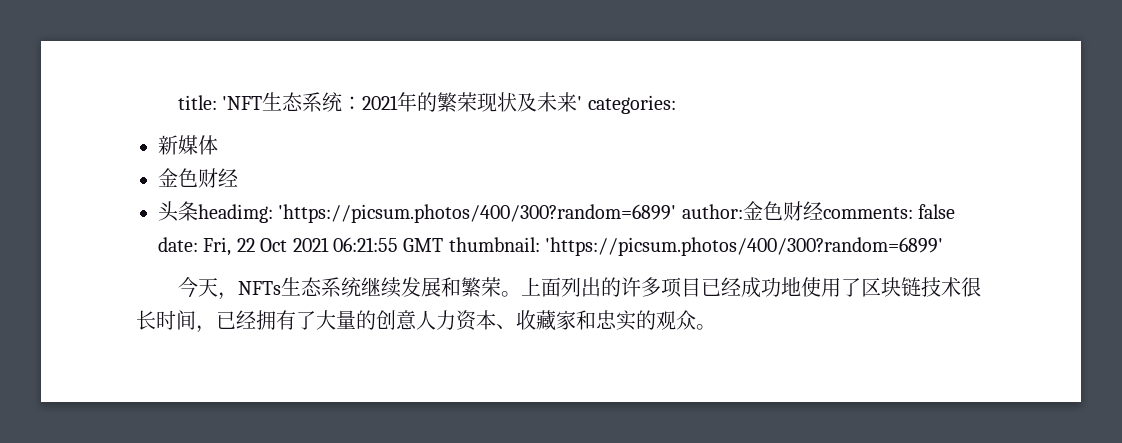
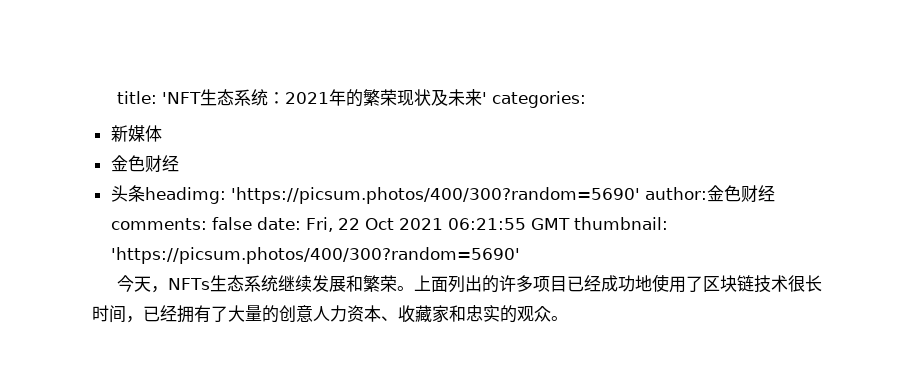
- 头条headimg: 'https://picsum.photos/400/300?random=6899' author:金色财经comments: false date: Fri, 22 Oct 2021 06:21:55 GMT thumbnail: 'https://picsum.photos/400/300?random=6899'
+ 头条headimg: 'https://picsum.photos/400/300?random=5690' author:金色财经comments: false date: Fri, 22 Oct 2021 06:21:55 GMT thumbnail: 'https://picsum.photos/400/300?random=5690'

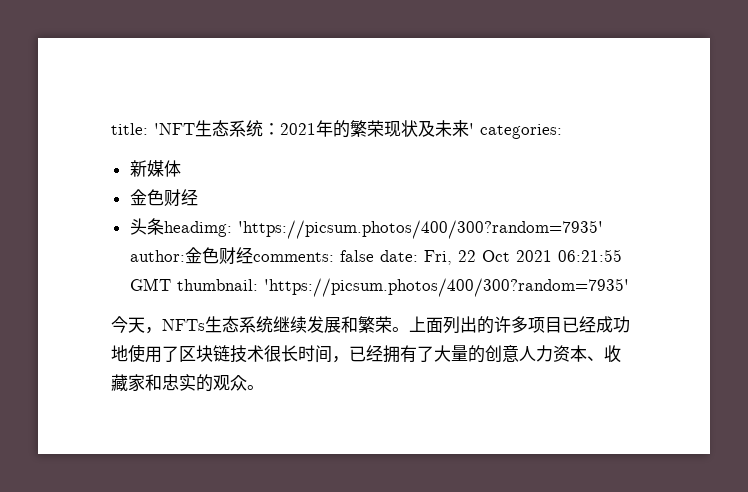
- 头条headimg: 'https://picsum.photos/400/300?random=5690' author:金色财经comments: false date: Fri, 22 Oct 2021 06:21:55 GMT thumbnail: 'https://picsum.photos/400/300?random=5690'
+ 头条headimg: 'https://picsum.photos/400/300?random=7935' author:金色财经comments: false date: Fri, 22 Oct 2021 06:21:55 GMT thumbnail: 'https://picsum.photos/400/300?random=7935'

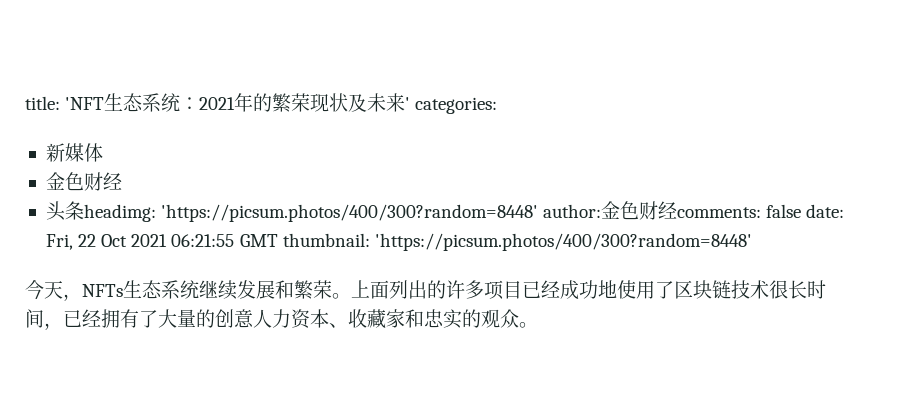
- 头条headimg: 'https://picsum.photos/400/300?random=7935' author:金色财经comments: false date: Fri, 22 Oct 2021 06:21:55 GMT thumbnail: 'https://picsum.photos/400/300?random=7935'
+ 头条headimg: 'https://picsum.photos/400/300?random=8448' author:金色财经comments: false date: Fri, 22 Oct 2021 06:21:55 GMT thumbnail: 'https://picsum.photos/400/300?random=8448'

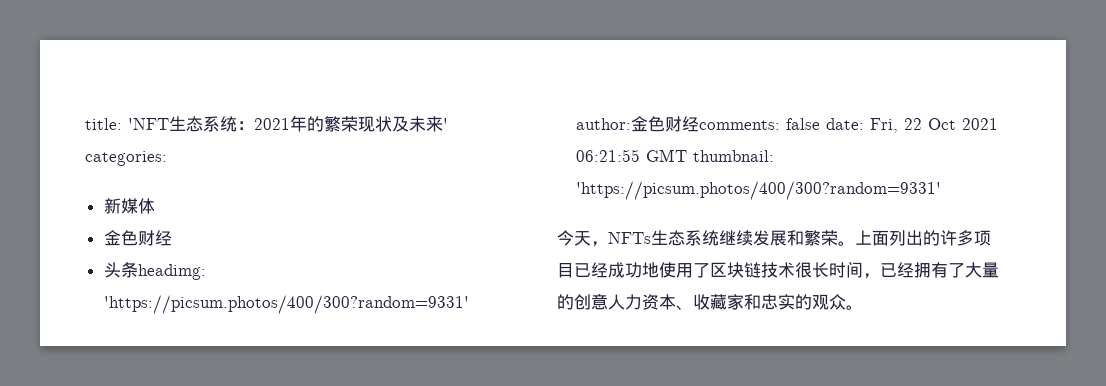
- 头条headimg: 'https://picsum.photos/400/300?random=8448' author:金色财经comments: false date: Fri, 22 Oct 2021 06:21:55 GMT thumbnail: 'https://picsum.photos/400/300?random=8448'
+ 头条headimg: 'https://picsum.photos/400/300?random=9331' author:金色财经comments: false date: Fri, 22 Oct 2021 06:21:55 GMT thumbnail: 'https://picsum.photos/400/300?random=9331'

